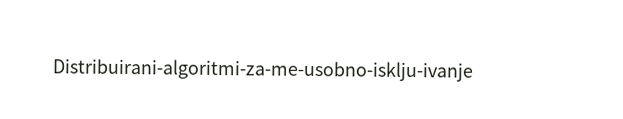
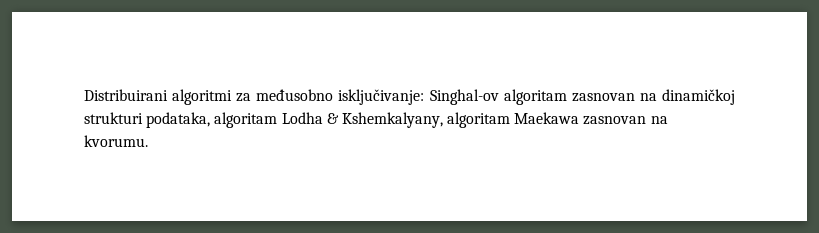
- Distribuirani-algoritmi-za-me-usobno-isklju-ivanje
+ Distribuirani algoritmi za međusobno isključivanje: Singhal-ov algoritam zasnovan na dinamičkoj strukturi podataka, algoritam Lodha & Kshemkalyany, algoritam Maekawa zasnovan na kvorumu.

